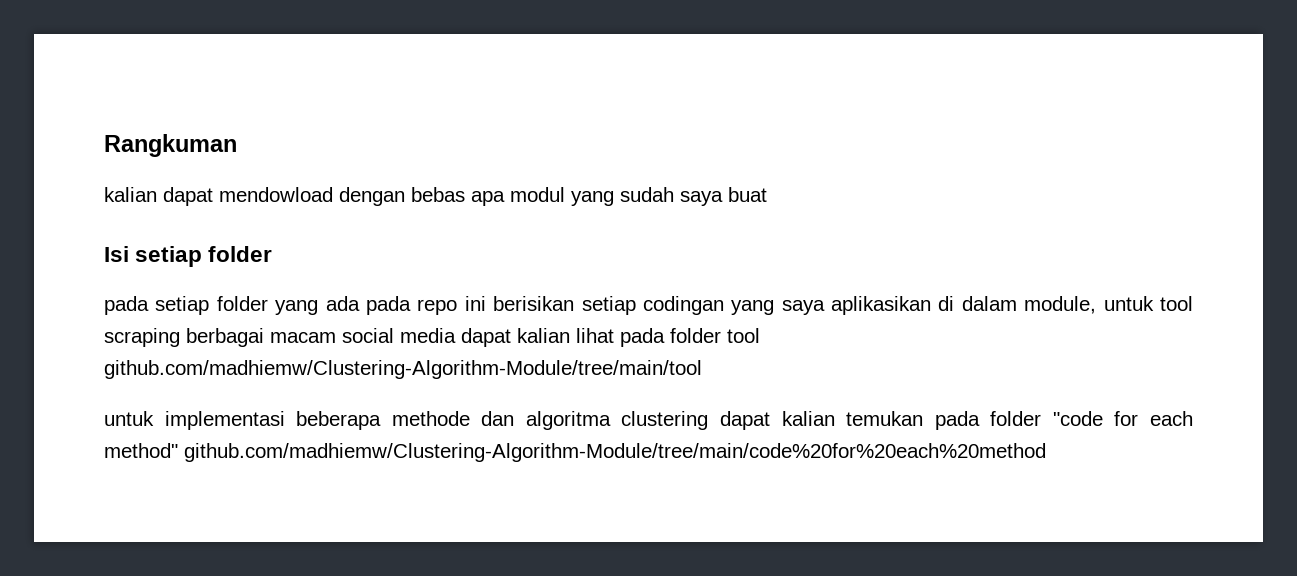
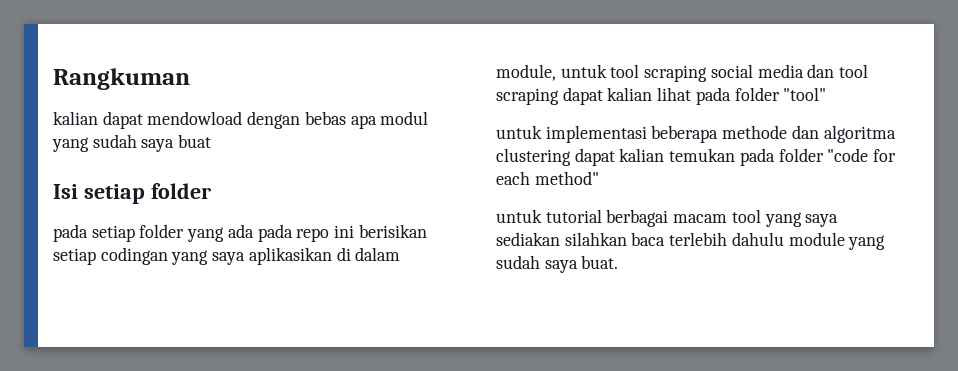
- pada setiap folder yang ada pada repo ini berisikan setiap codingan yang saya aplikasikan di dalam module, untuk tool scraping berbagai macam social media dapat kalian lihat pada folder tool github.com/madhiemw/Clustering-Algorithm-Module/tree/main/tool
+ pada setiap folder yang ada pada repo ini berisikan setiap codingan yang saya aplikasikan di dalam module, untuk tool scraping social media dan tool scraping dapat kalian lihat pada folder "tool"
- untuk implementasi beberapa methode dan algoritma clustering dapat kalian temukan pada folder "code for each method" github.com/madhiemw/Clustering-Algorithm-Module/tree/main/code%20for%20each%20method
+ untuk implementasi beberapa methode dan algoritma clustering dapat kalian temukan pada folder "code for each method"
+ untuk tutorial berbagai macam tool yang saya sediakan silahkan baca terlebih dahulu module yang sudah saya buat.

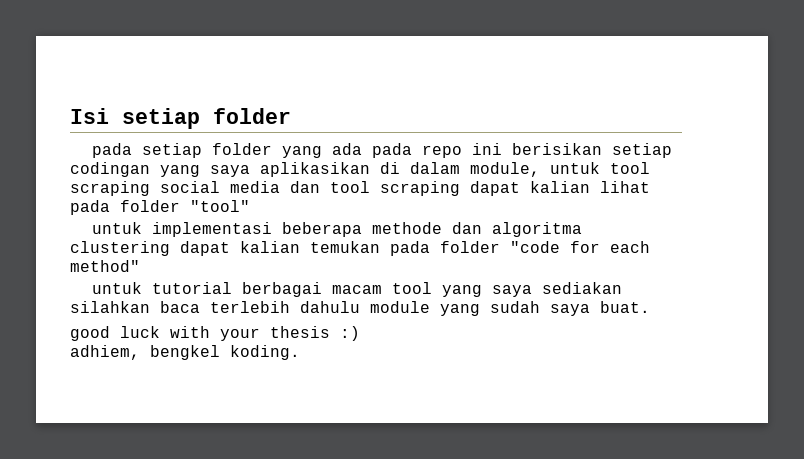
- Rangkuman
- kalian dapat mendowload dengan bebas apa modul yang sudah saya buat
+ good luck with your thesis :)
+ adhiem, bengkel koding.

